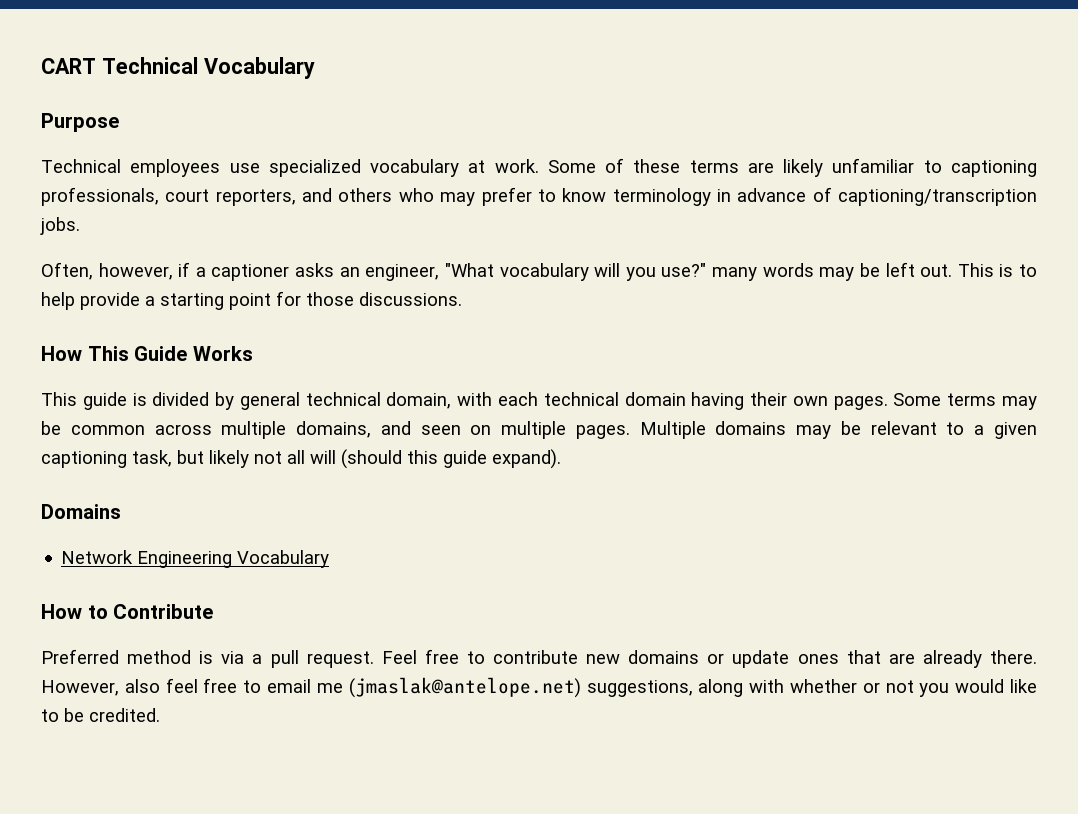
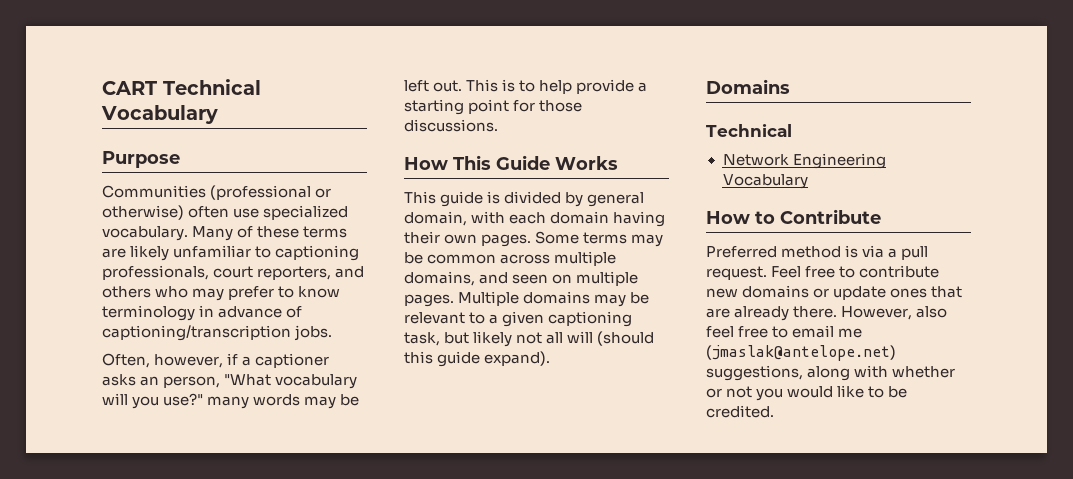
- Technical employees use specialized vocabulary at work. Some of these terms are likely unfamiliar to captioning professionals, court reporters, and others who may prefer to know terminology in advance of captioning/transcription jobs.
+ Communities (professional or otherwise) often use specialized vocabulary. Many of these terms are likely unfamiliar to captioning professionals, court reporters, and others who may prefer to know terminology in advance of captioning/transcription jobs.
- Often, however, if a captioner asks an engineer, "What vocabulary will you use?" many words may be left out.
+ Often, however, if a captioner asks an person, "What vocabulary will you use?" many words may be left out.
- This guide is divided by general technical domain, with each technical domain having their own pages.
+ This guide is divided by general domain, with each domain having their own pages.
  Domains
+ Technical

